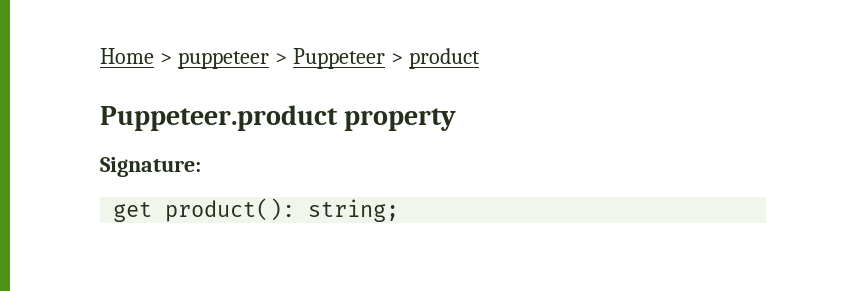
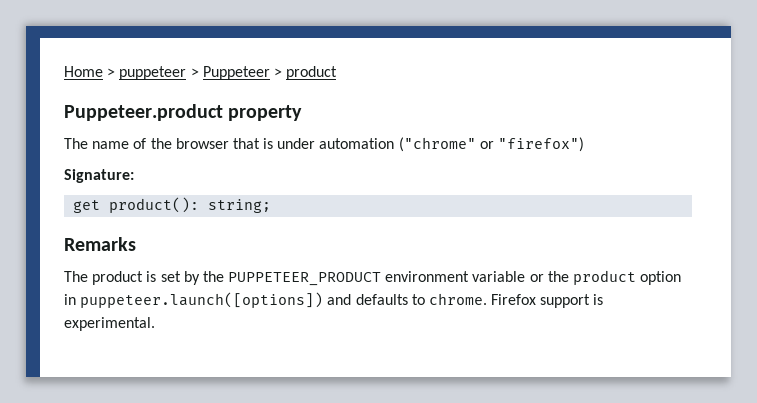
+ The name of the browser that is under automation ("chrome" or "firefox")
  Signature:
  get product(): string;
+ Remarks
+ The product is set by the PUPPETEER_PRODUCT environment variable or the product option in puppeteer.launch([options]) and defaults to chrome. Firefox support is experimental.

